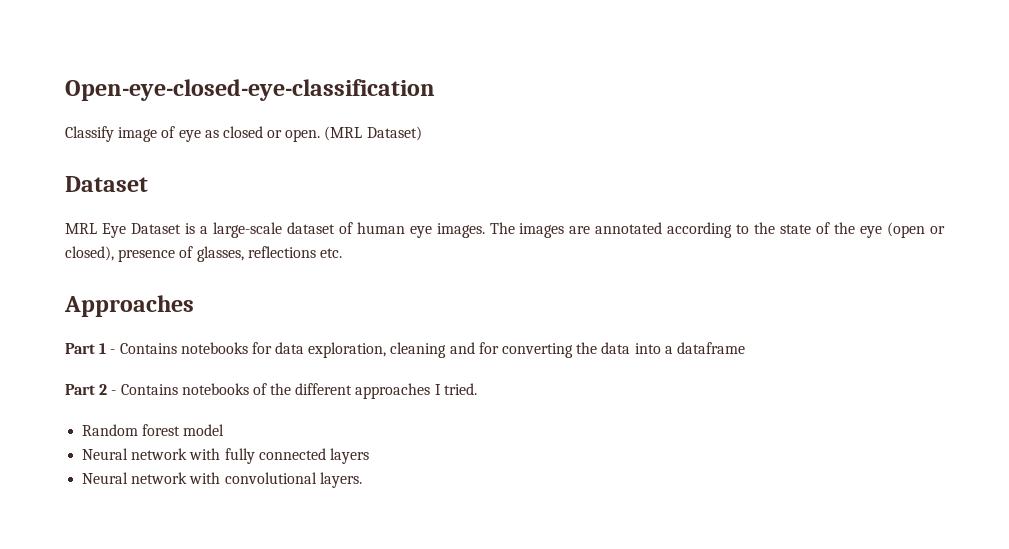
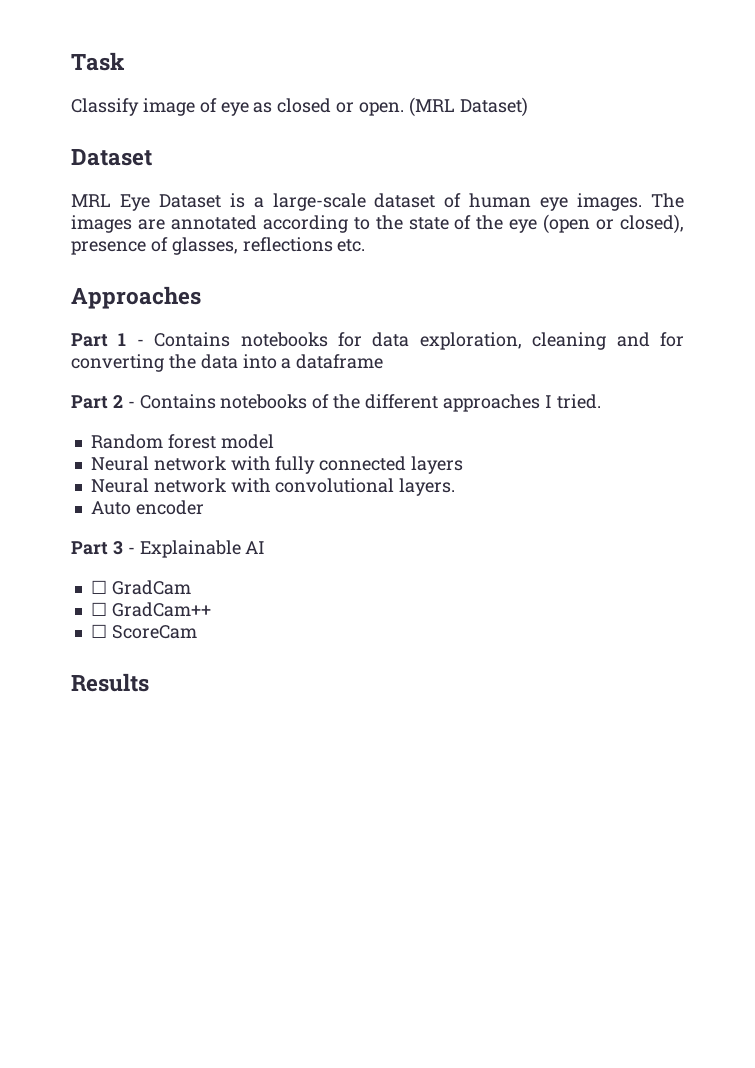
- Open-eye-closed-eye-classification
+ Task
+ Auto encoder
+ Part 3 - Explainable AI
+ ☐ GradCam
+ ☐ GradCam++
+ ☐ ScoreCam
+ Results

